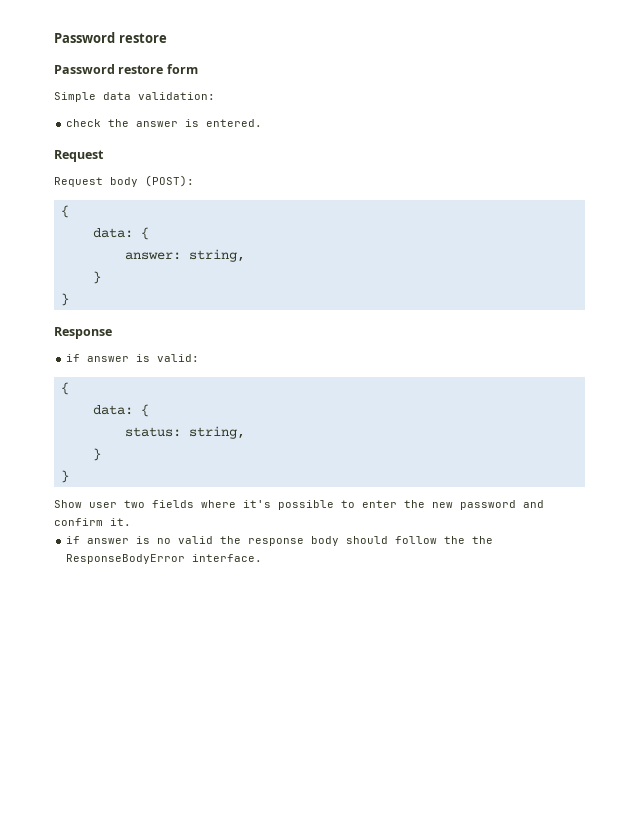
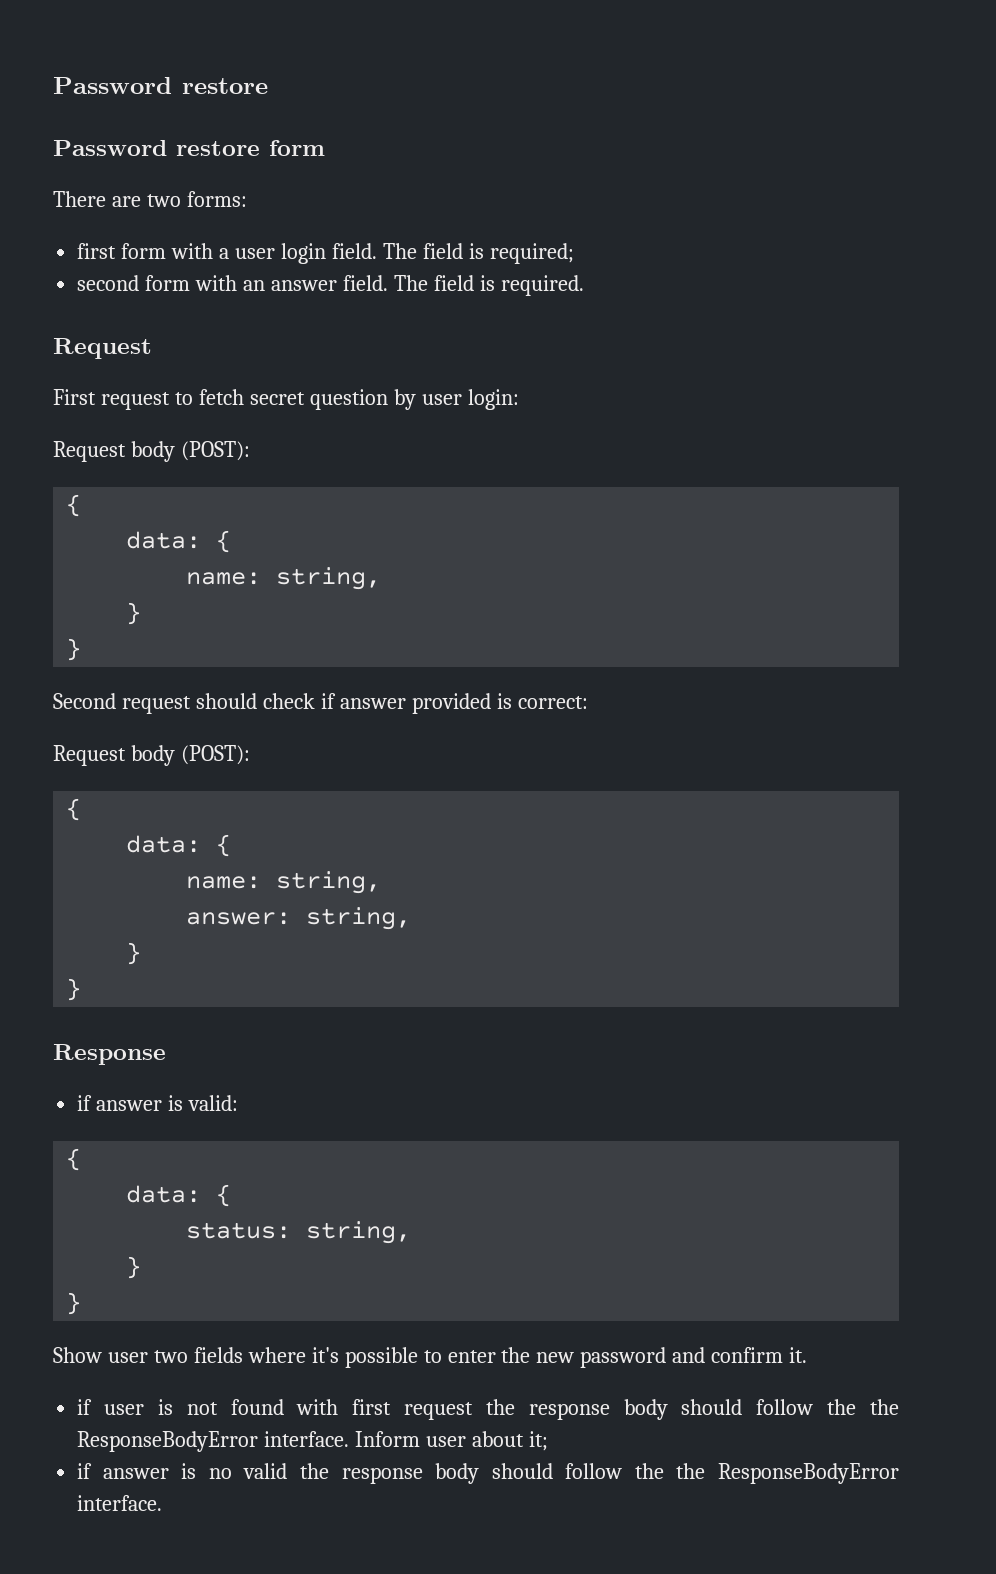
- Simple data validation:
- check the answer is entered.
+ There are two forms:
+ first form with a user login field. The field is required;
+ second form with an answer field. The field is required.
  Request
+ First request to fetch secret question by user login:
  Request body (POST):
  {
  data: {
+ name: string,
+ }
+ }
+ Second request should check if answer provided is correct:
+ Request body (POST):
+ {
+ data: {
+ name: string,
+ if user is not found with first request the response body should follow the the ResponseBodyError interface. Inform user about it;

